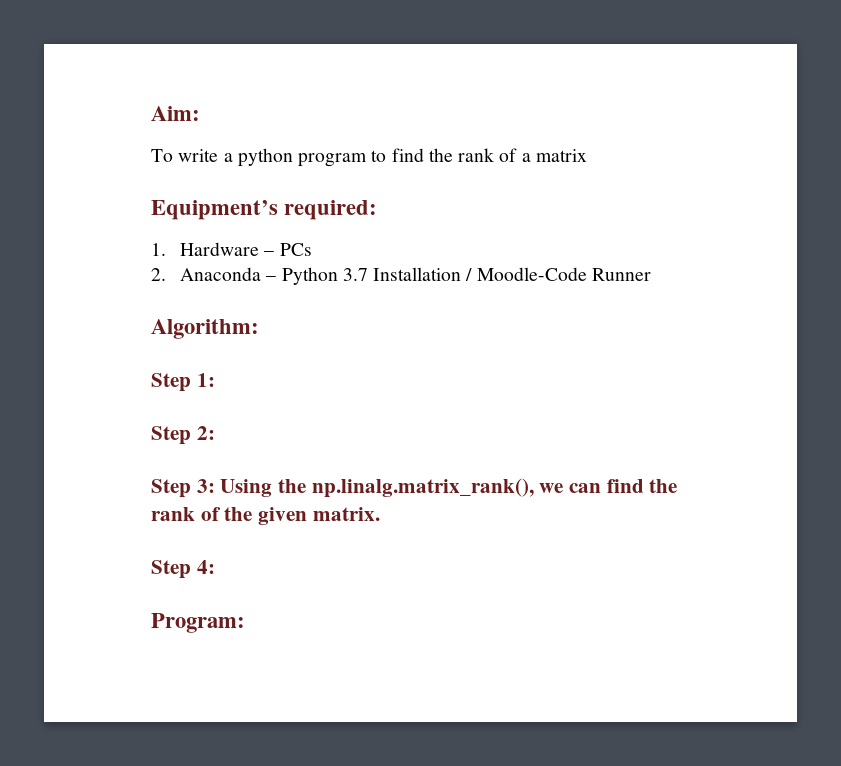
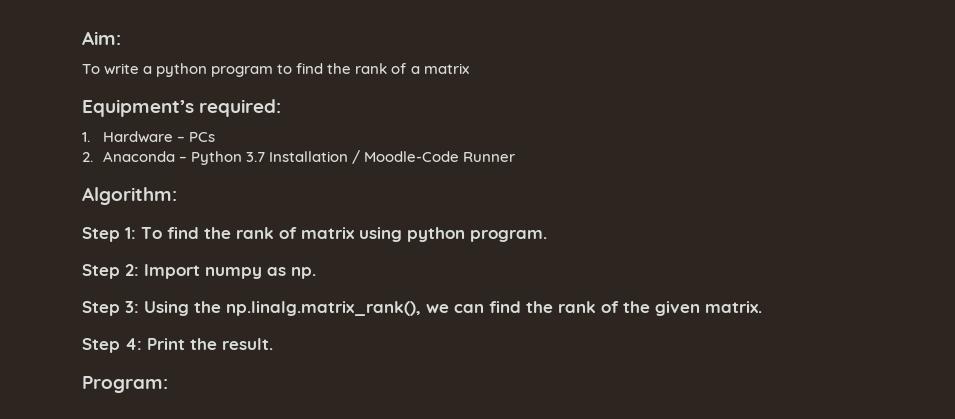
- Step 1:
- Step 2:
+ Step 1: To find the rank of matrix using python program.
+ Step 2: Import numpy as np.
- Step 4:
+ Step 4: Print the result.

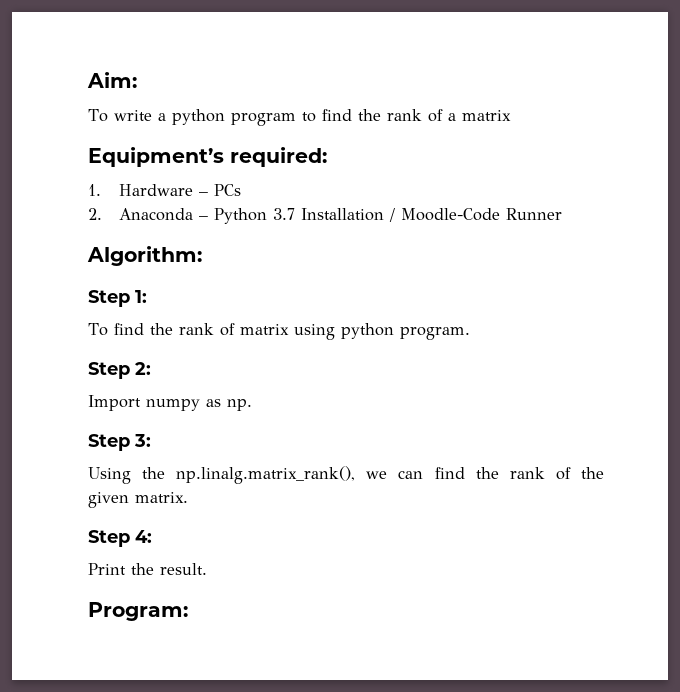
- Step 1: To find the rank of matrix using python program.
+ Step 1:
+ To find the rank of matrix using python program.
- Step 2: Import numpy as np.
+ Step 2:
+ Import numpy as np.
- Step 3: Using the np.linalg.matrix_rank(), we can find the rank of the given matrix.
+ Step 3:
+ Using the np.linalg.matrix_rank(), we can find the rank of the given matrix.
- Step 4: Print the result.
+ Step 4:
+ Print the result.

